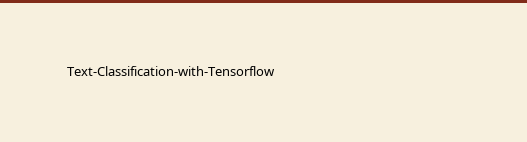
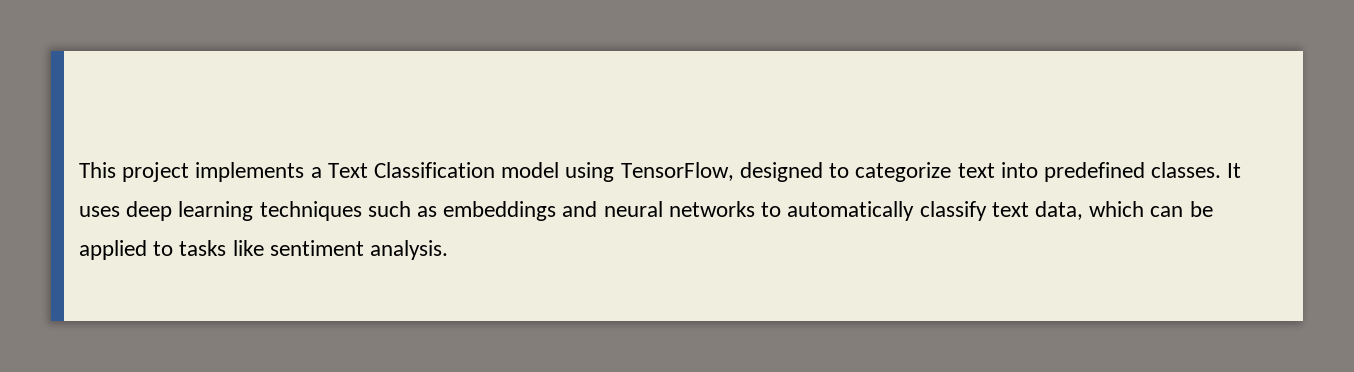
- Text-Classification-with-Tensorflow
+ This project implements a Text Classification model using TensorFlow, designed to categorize text into predefined classes. It uses deep learning techniques such as embeddings and neural networks to automatically classify text data, which can be applied to tasks like sentiment analysis.

